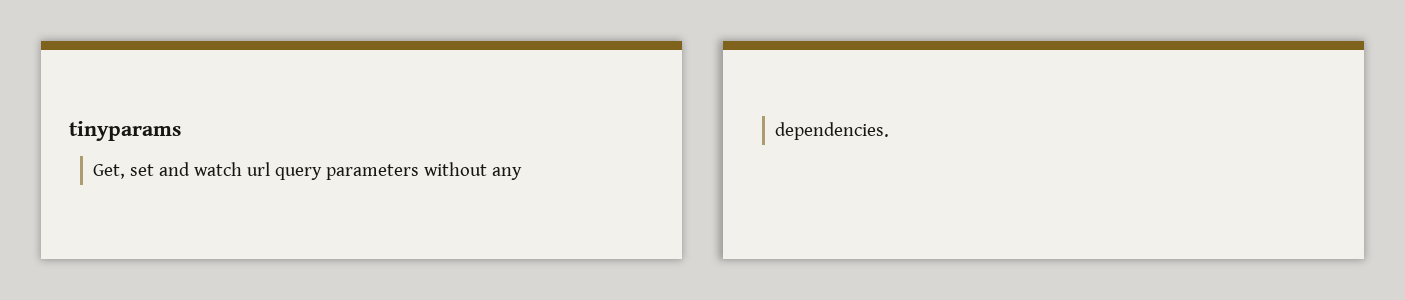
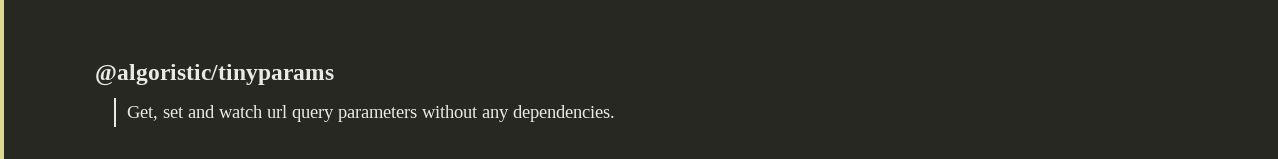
- tinyparams
+ @algoristic/tinyparams

